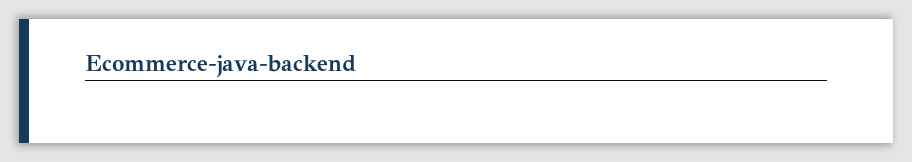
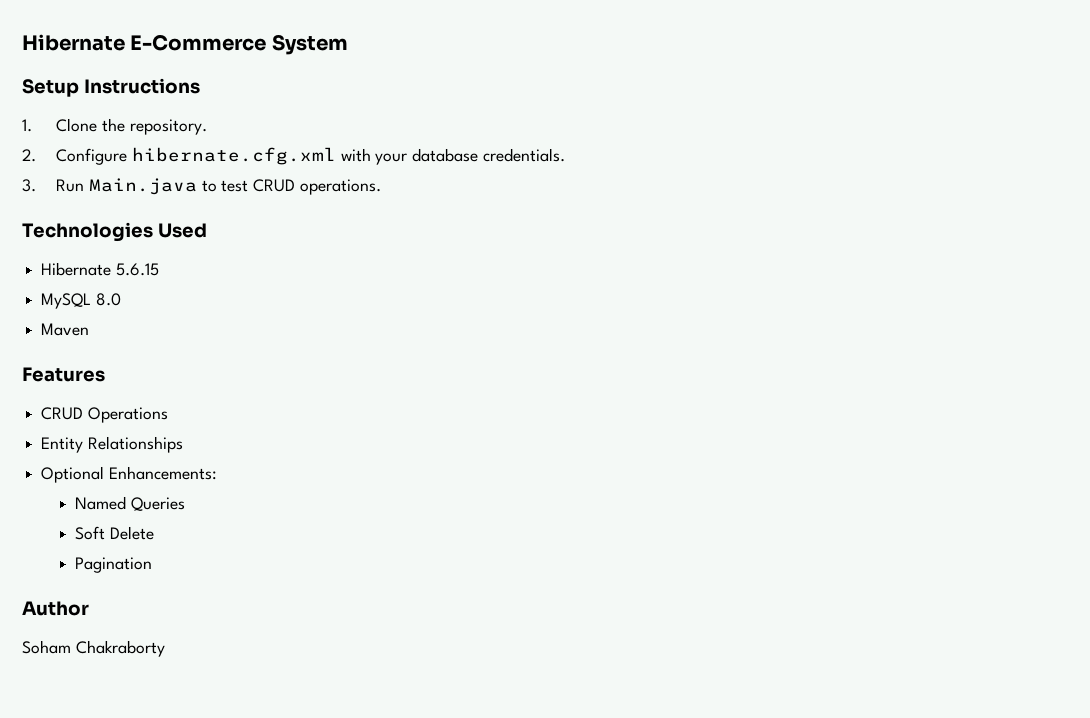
- Ecommerce-java-backend
+ Hibernate E-Commerce System
+ Setup Instructions
+ 1. Clone the repository.
+ 2. Configure hibernate.cfg.xml with your database credentials.
+ 3. Run Main.java to test CRUD operations.
+ Technologies Used
+ Hibernate 5.6.15
+ MySQL 8.0
+ Maven
+ Features
+ CRUD Operations
+ Entity Relationships
+ Optional Enhancements:
+ Named Queries
+ Soft Delete
+ Pagination
+ Author
+ Soham Chakraborty

